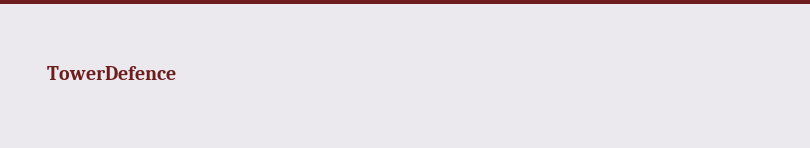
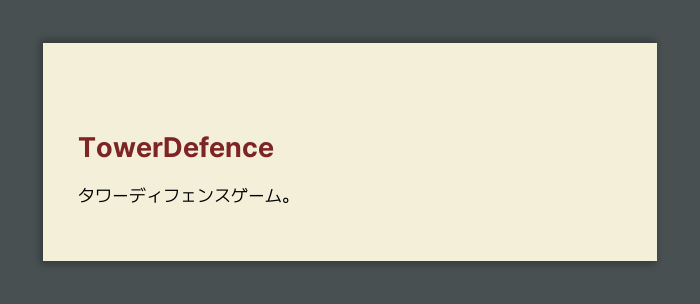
+ タワーディフェンスゲーム。

